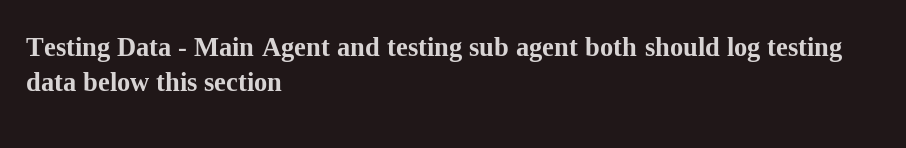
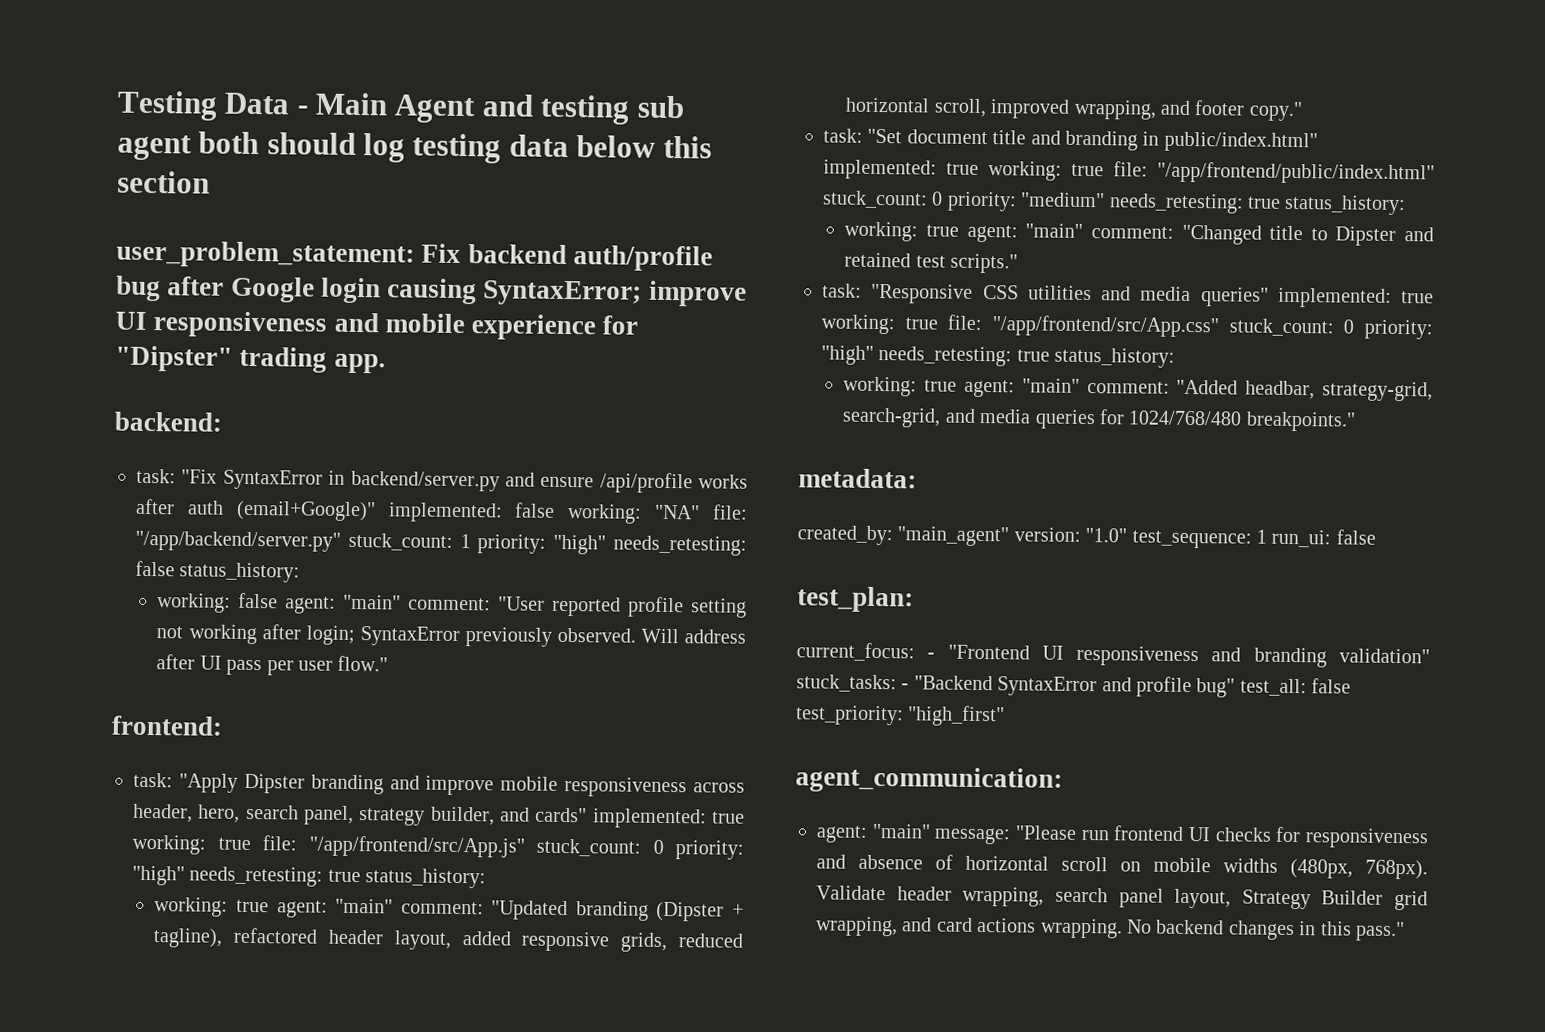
+ user_problem_statement: Fix backend auth/profile bug after Google login causing SyntaxError; improve UI responsiveness and mobile experience for "Dipster" trading app.
+ backend:
+ task: "Fix SyntaxError in backend/server.py and ensure /api/profile works after auth (email+Google)" implemented: false working: "NA" file: "/app/backend/server.py" stuck_count: 1 priority: "high" needs_retesting: false status_history:
+ working: false agent: "main" comment: "User reported profile setting not working after login; SyntaxError previously observed. Will address after UI pass per user flow."
+ frontend:
+ task: "Apply Dipster branding and improve mobile responsiveness across header, hero, search panel, strategy builder, and cards" implemented: true working: true file: "/app/frontend/src/App.js" stuck_count: 0 priority: "high" needs_retesting: true status_history:
+ working: true agent: "main" comment: "Updated branding (Dipster + tagline), refactored header layout, added responsive grids, reduced horizontal scroll, improved wrapping, and footer copy."
+ task: "Set document title and branding in public/index.html" implemented: true working: true file: "/app/frontend/public/index.html" stuck_count: 0 priority: "medium" needs_retesting: true status_history:
+ working: true agent: "main" comment: "Changed title to Dipster and retained test scripts."
+ task: "Responsive CSS utilities and media queries" implemented: true working: true file: "/app/frontend/src/App.css" stuck_count: 0 priority: "high" needs_retesting: true status_history:
+ working: true agent: "main" comment: "Added headbar, strategy-grid, search-grid, and media queries for 1024/768/480 breakpoints."
+ metadata:
+ created_by: "main_agent" version: "1.0" test_sequence: 1 run_ui: false
+ test_plan:
+ current_focus: - "Frontend UI responsiveness and branding validation" stuck_tasks: - "Backend SyntaxError and profile bug" test_all: false test_priority: "high_first"
+ agent_communication:
+ agent: "main" message: "Please run frontend UI checks for responsiveness and absence of horizontal scroll on mobile widths (480px, 768px). Validate header wrapping, search panel layout, Strategy Builder grid wrapping, and card actions wrapping. No backend changes in this pass."

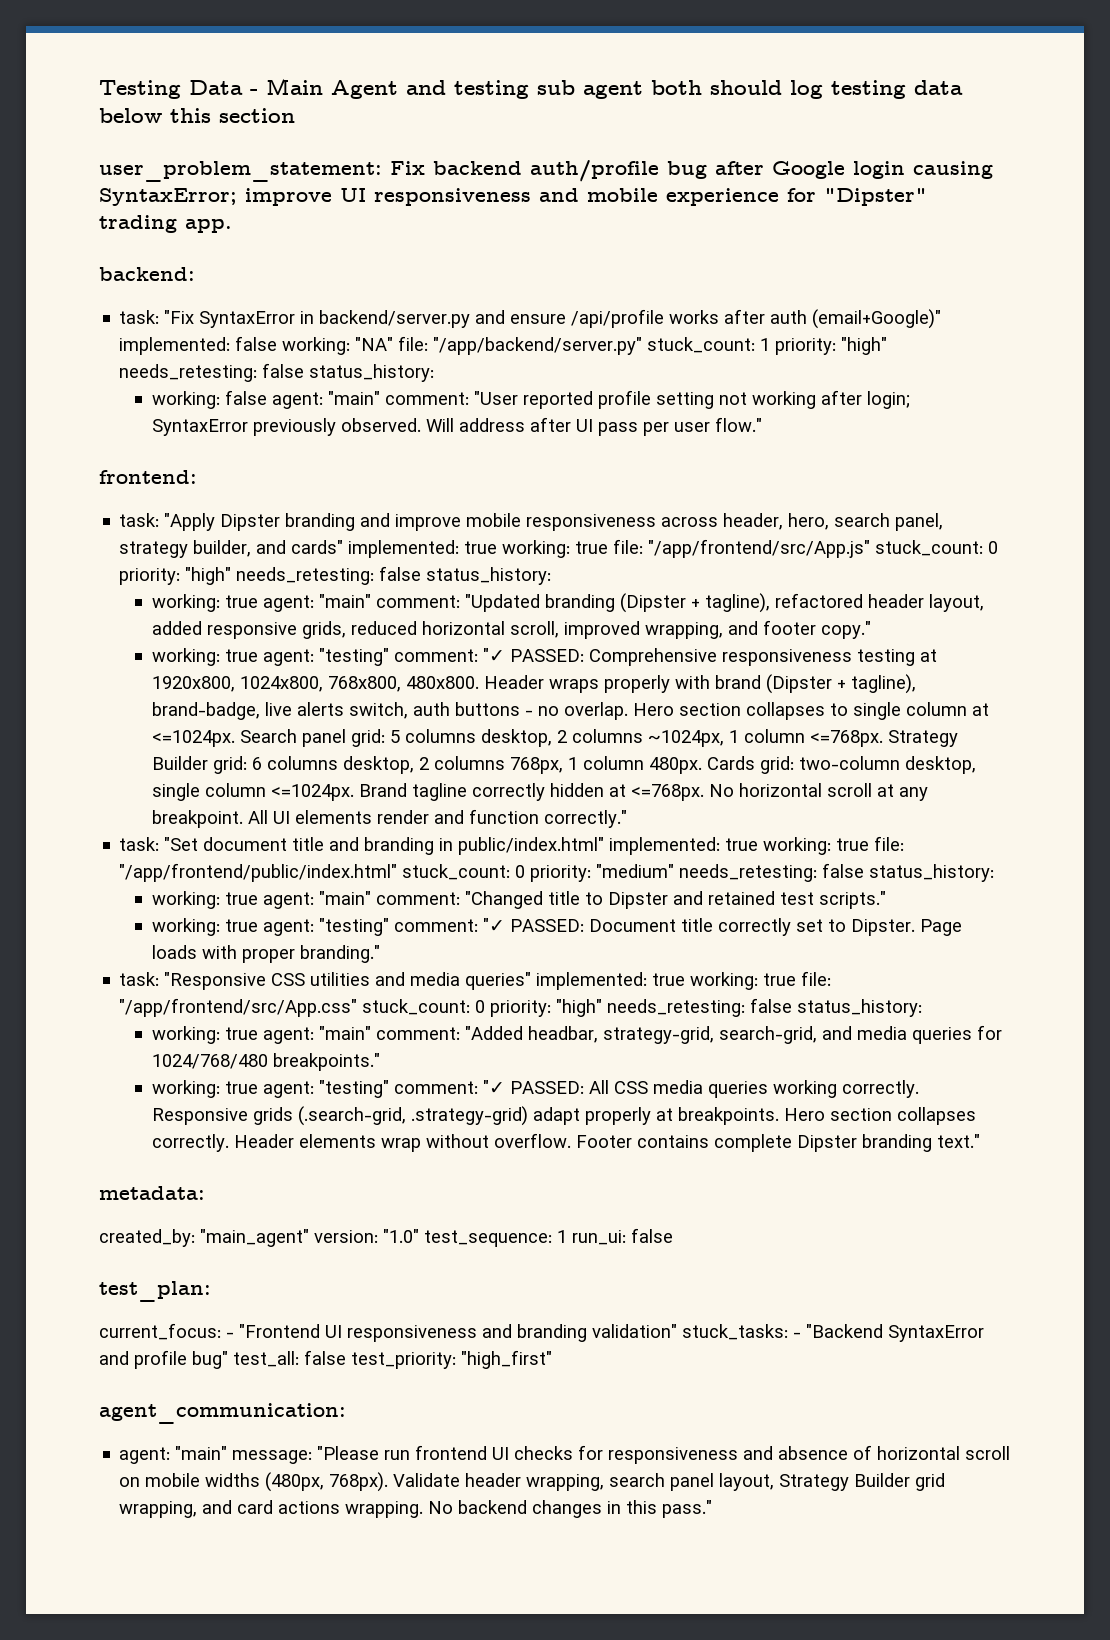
- task: "Apply Dipster branding and improve mobile responsiveness across header, hero, search panel, strategy builder, and cards" implemented: true working: true file: "/app/frontend/src/App.js" stuck_count: 0 priority: "high" needs_retesting: true status_history:
+ task: "Apply Dipster branding and improve mobile responsiveness across header, hero, search panel, strategy builder, and cards" implemented: true working: true file: "/app/frontend/src/App.js" stuck_count: 0 priority: "high" needs_retesting: false status_history:
+ working: true agent: "testing" comment: "✓ PASSED: Comprehensive responsiveness testing at 1920x800, 1024x800, 768x800, 480x800. Header wraps properly with brand (Dipster + tagline), brand-badge, live alerts switch, auth buttons - no overlap. Hero section collapses to single column at <=1024px. Search panel grid: 5 columns desktop, 2 columns ~1024px, 1 column <=768px. Strategy Builder grid: 6 columns desktop, 2 columns 768px, 1 column 480px. Cards grid: two-column desktop, single column <=1024px. Brand tagline correctly hidden at <=768px. No horizontal scroll at any breakpoint. All UI elements render and function correctly."
- task: "Set document title and branding in public/index.html" implemented: true working: true file: "/app/frontend/public/index.html" stuck_count: 0 priority: "medium" needs_retesting: true status_history:
+ task: "Set document title and branding in public/index.html" implemented: true working: true file: "/app/frontend/public/index.html" stuck_count: 0 priority: "medium" needs_retesting: false status_history:
+ working: true agent: "testing" comment: "✓ PASSED: Document title correctly set to Dipster. Page loads with proper branding."
- task: "Responsive CSS utilities and media queries" implemented: true working: true file: "/app/frontend/src/App.css" stuck_count: 0 priority: "high" needs_retesting: true status_history:
+ task: "Responsive CSS utilities and media queries" implemented: true working: true file: "/app/frontend/src/App.css" stuck_count: 0 priority: "high" needs_retesting: false status_history:
+ working: true agent: "testing" comment: "✓ PASSED: All CSS media queries working correctly. Responsive grids (.search-grid, .strategy-grid) adapt properly at breakpoints. Hero section collapses correctly. Header elements wrap without overflow. Footer contains complete Dipster branding text."

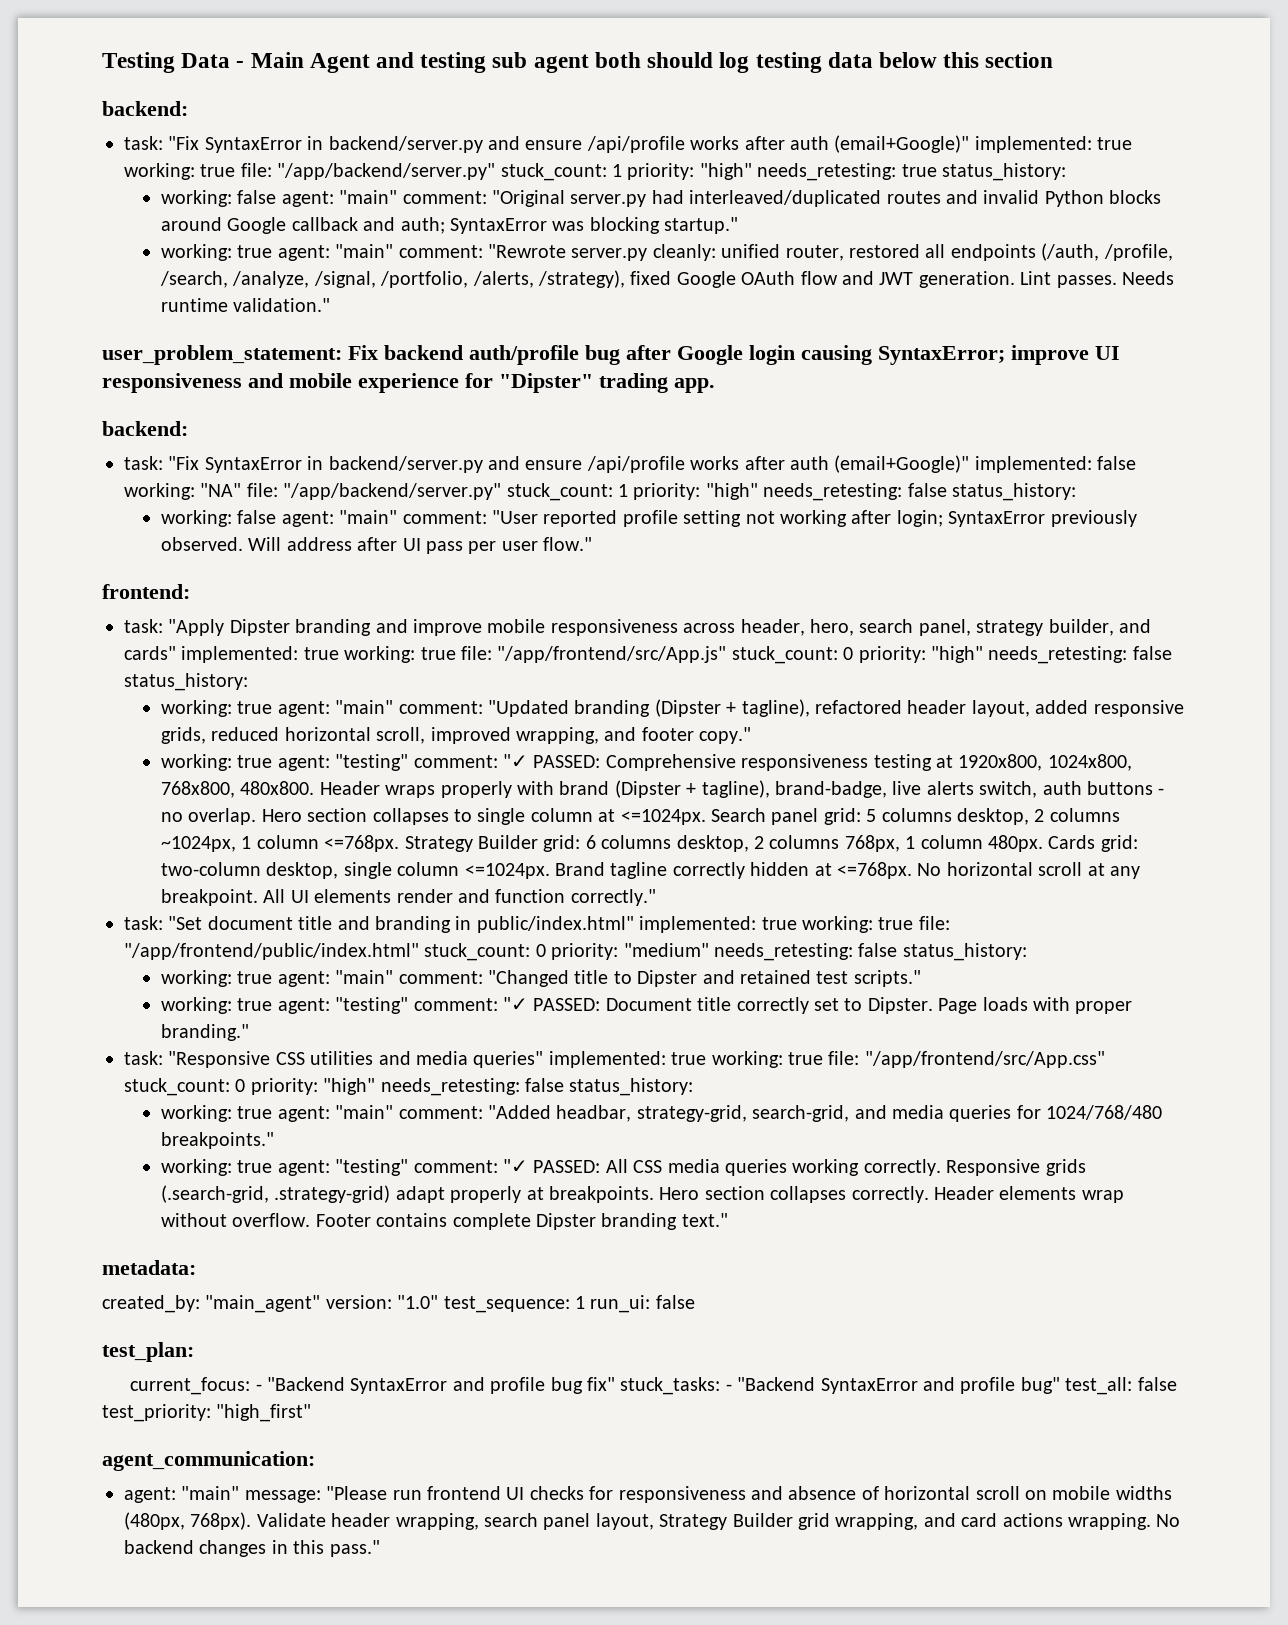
  Testing Data - Main Agent and testing sub agent both should log testing data below this section
+ backend:
+ task: "Fix SyntaxError in backend/server.py and ensure /api/profile works after auth (email+Google)" implemented: true working: true file: "/app/backend/server.py" stuck_count: 1 priority: "high" needs_retesting: true status_history:
+ working: false agent: "main" comment: "Original server.py had interleaved/duplicated routes and invalid Python blocks around Google callback and auth; SyntaxError was blocking startup."
+ working: true agent: "main" comment: "Rewrote server.py cleanly: unified router, restored all endpoints (/auth, /profile, /search, /analyze, /signal, /portfolio, /alerts, /strategy), fixed Google OAuth flow and JWT generation. Lint passes. Needs runtime validation."
- current_focus: - "Frontend UI responsiveness and branding validation" stuck_tasks: - "Backend SyntaxError and profile bug" test_all: false test_priority: "high_first"
+ current_focus: - "Backend SyntaxError and profile bug fix" stuck_tasks: - "Backend SyntaxError and profile bug" test_all: false test_priority: "high_first"

